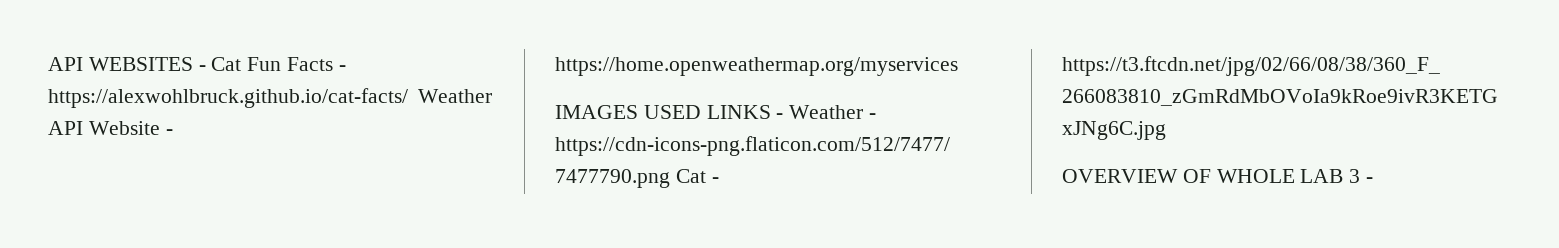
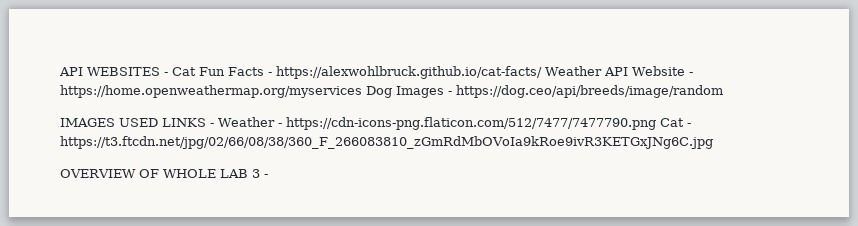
- API WEBSITES - Cat Fun Facts - https://alexwohlbruck.github.io/cat-facts/ Weather API Website - https://home.openweathermap.org/myservices
+ API WEBSITES - Cat Fun Facts - https://alexwohlbruck.github.io/cat-facts/ Weather API Website - https://home.openweathermap.org/myservices Dog Images - https://dog.ceo/api/breeds/image/random

